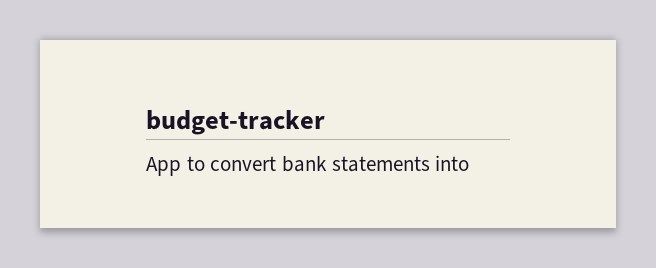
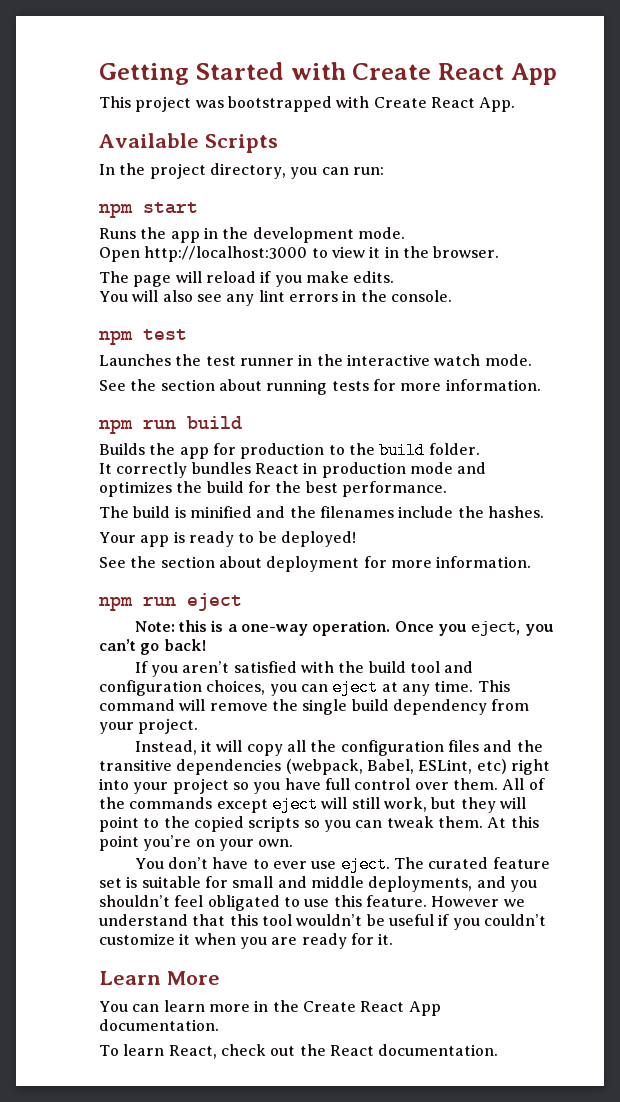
- budget-tracker
- App to convert bank statements into
+ Getting Started with Create React App
+ This project was bootstrapped with Create React App.
+ Available Scripts
+ In the project directory, you can run:
+ npm start
+ Runs the app in the development mode.
+ Open http://localhost:3000 to view it in the browser.
+ The page will reload if you make edits.
+ You will also see any lint errors in the console.
+ npm test
+ Launches the test runner in the interactive watch mode.
+ See the section about running tests for more information.
+ npm run build
+ Builds the app for production to the build folder.
+ It correctly bundles React in production mode and optimizes the build for the best performance.
+ The build is minified and the filenames include the hashes.
+ Your app is ready to be deployed!
+ See the section about deployment for more information.
+ npm run eject
+ Note: this is a one-way operation. Once you eject, you can’t go back!
+ If you aren’t satisfied with the build tool and configuration choices, you can eject at any time. This command will remove the single build dependency from your project.
+ Instead, it will copy all the configuration files and the transitive dependencies (webpack, Babel, ESLint, etc) right into your project so you have full control over them. All of the commands except eject will still work, but they will point to the copied scripts so you can tweak them. At this point you’re on your own.
+ You don’t have to ever use eject. The curated feature set is suitable for small and middle deployments, and you shouldn’t feel obligated to use this feature. However we understand that this tool wouldn’t be useful if you couldn’t customize it when you are ready for it.
+ Learn More
+ You can learn more in the Create React App documentation.
+ To learn React, check out the React documentation.

